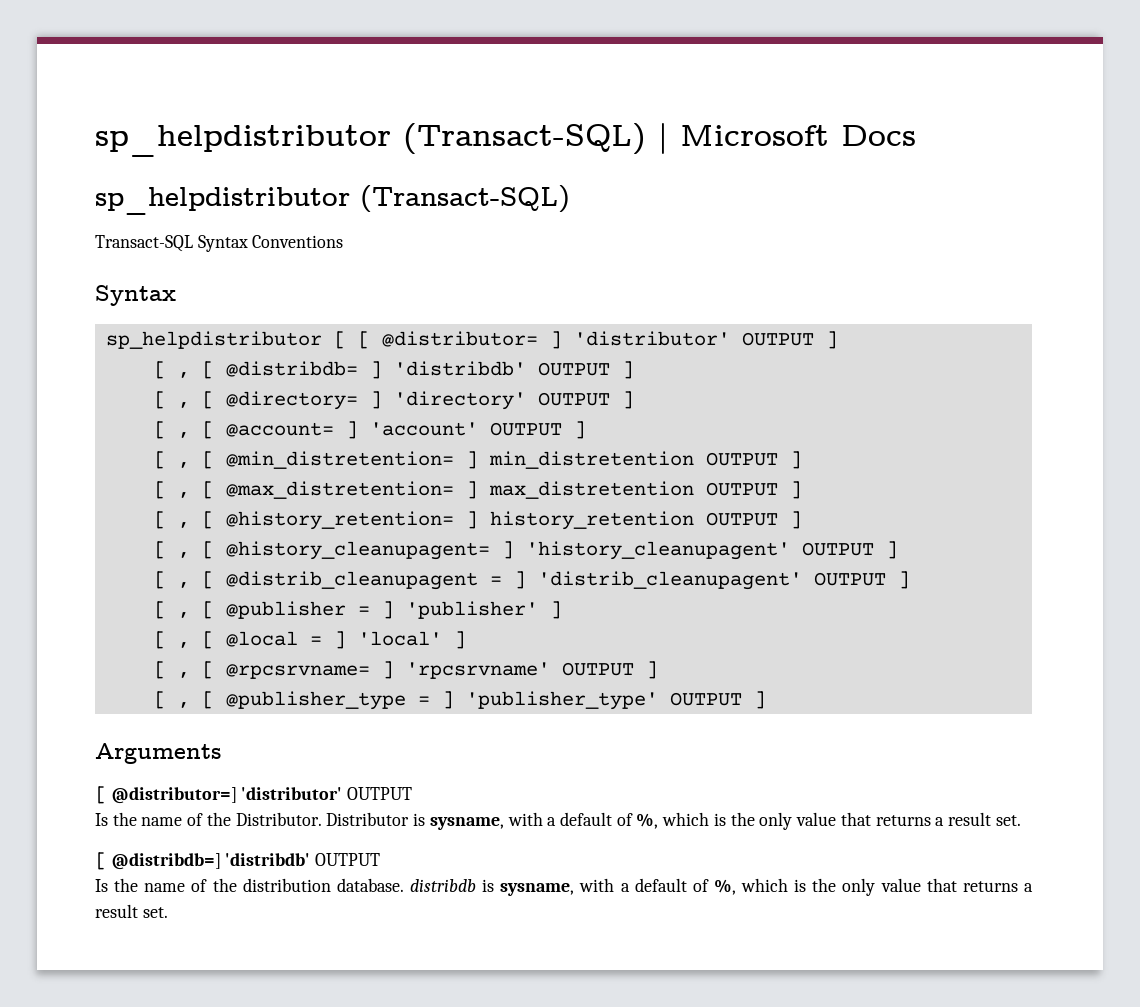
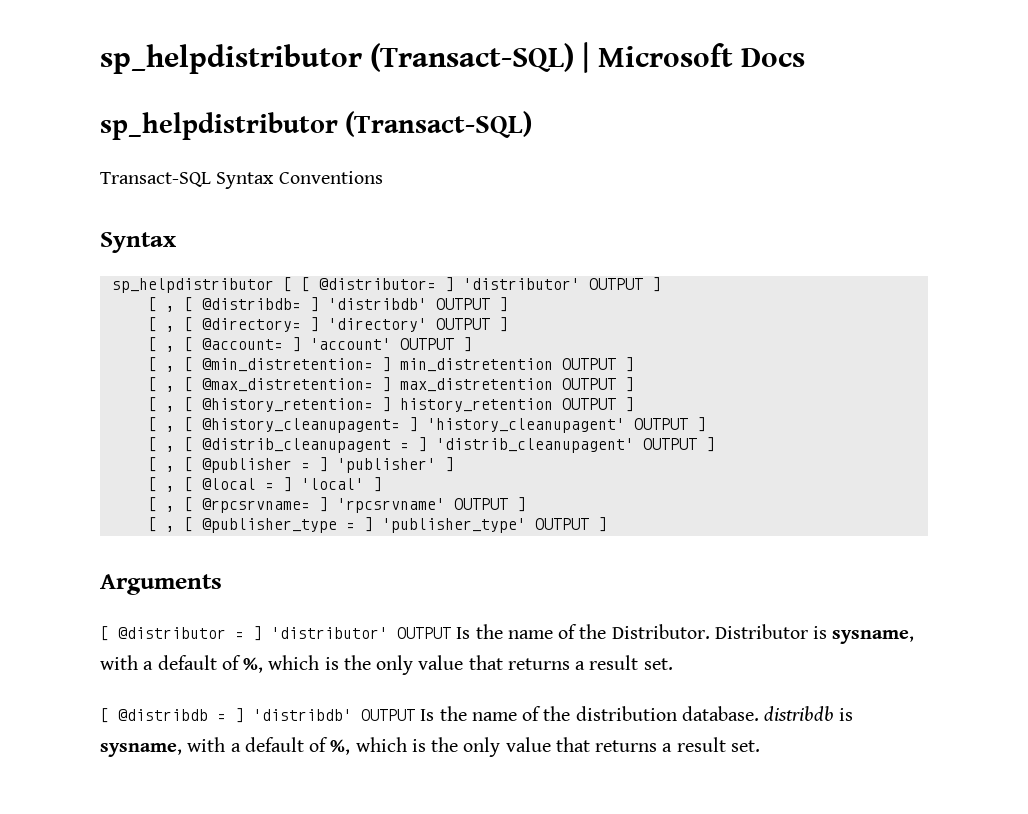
- [ @distributor=] 'distributor' OUTPUT
- Is the name of the Distributor.
+ [ @distributor = ] 'distributor' OUTPUT Is the name of the Distributor.
- [ @distribdb=] 'distribdb' OUTPUT
- Is the name of the distribution database. distribdb is sysname, with a default of %, which is the only value that returns a result set.
+ [ @distribdb = ] 'distribdb' OUTPUT Is the name of the distribution database. distribdb is sysname, with a default of %, which is the only value that returns a result set.

